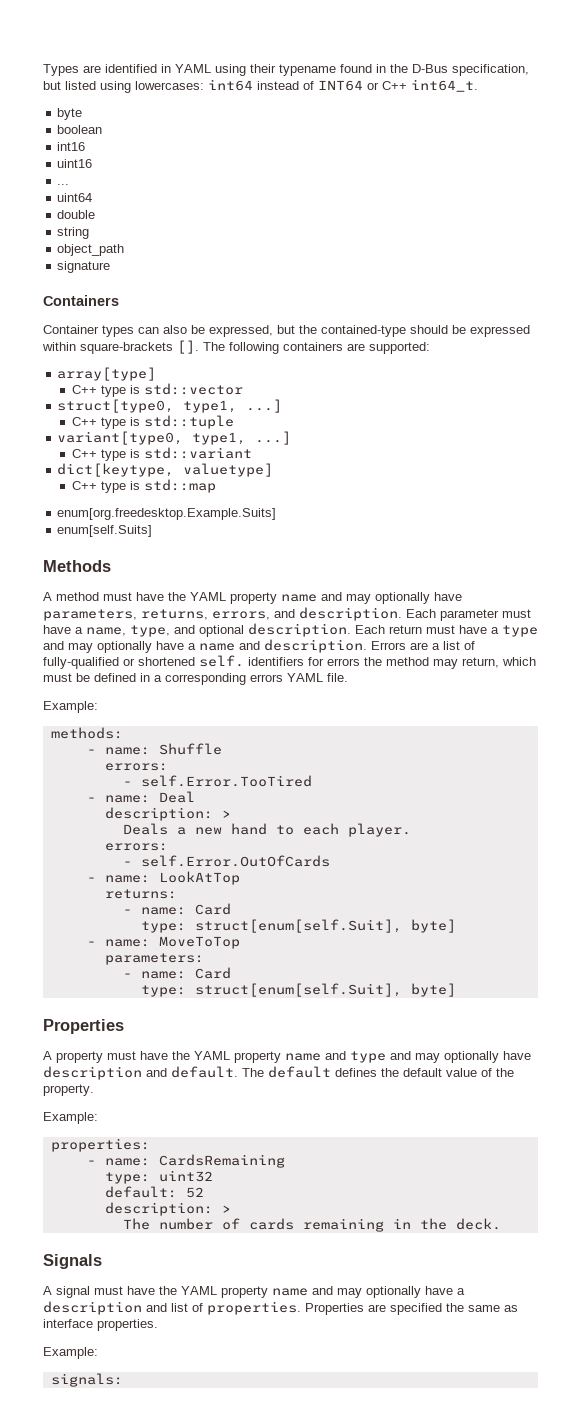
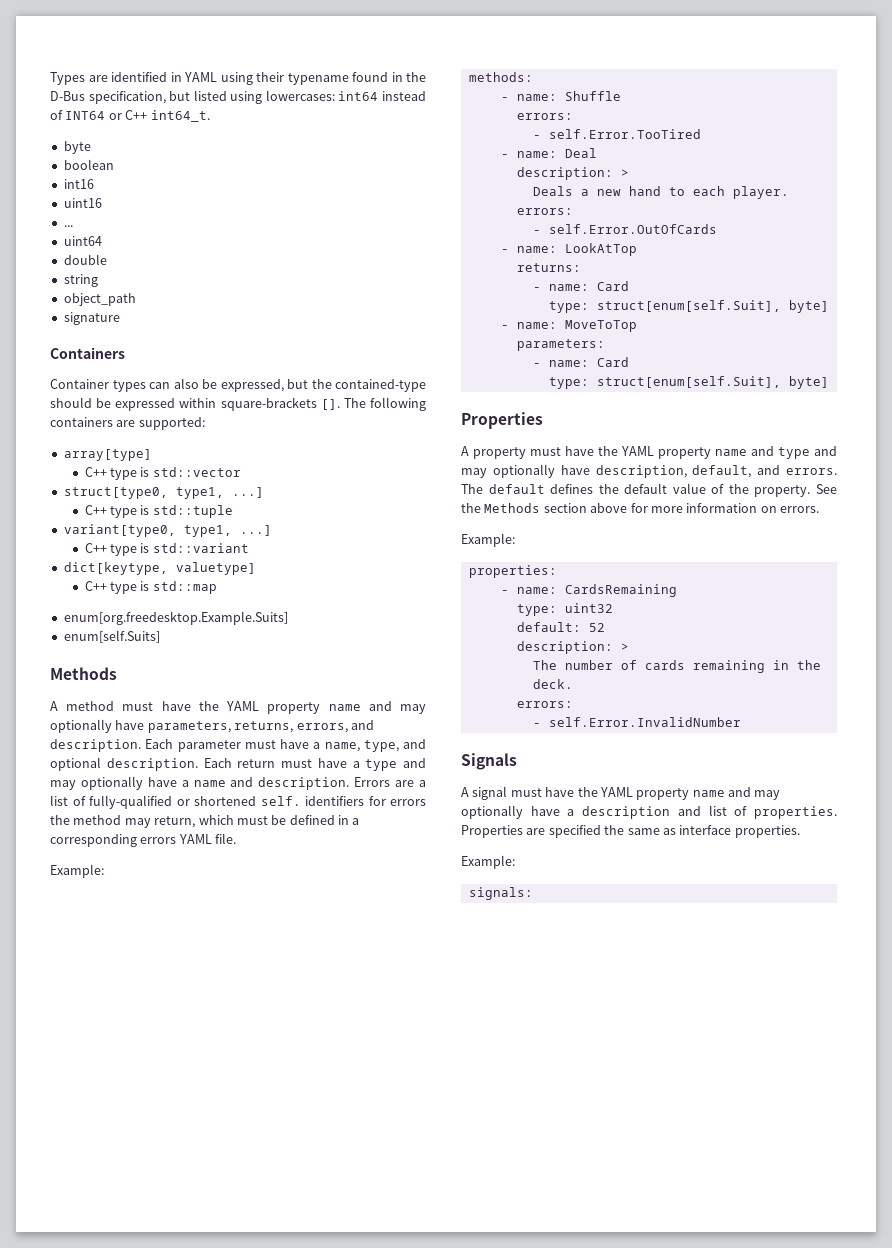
- A property must have the YAML property name and type and may optionally have description and default.
+ A property must have the YAML property name and type and may optionally have description, default, and errors.
+ See the Methods section above for more information on errors.
  The number of cards remaining in the deck.
+ errors:
+ - self.Error.InvalidNumber

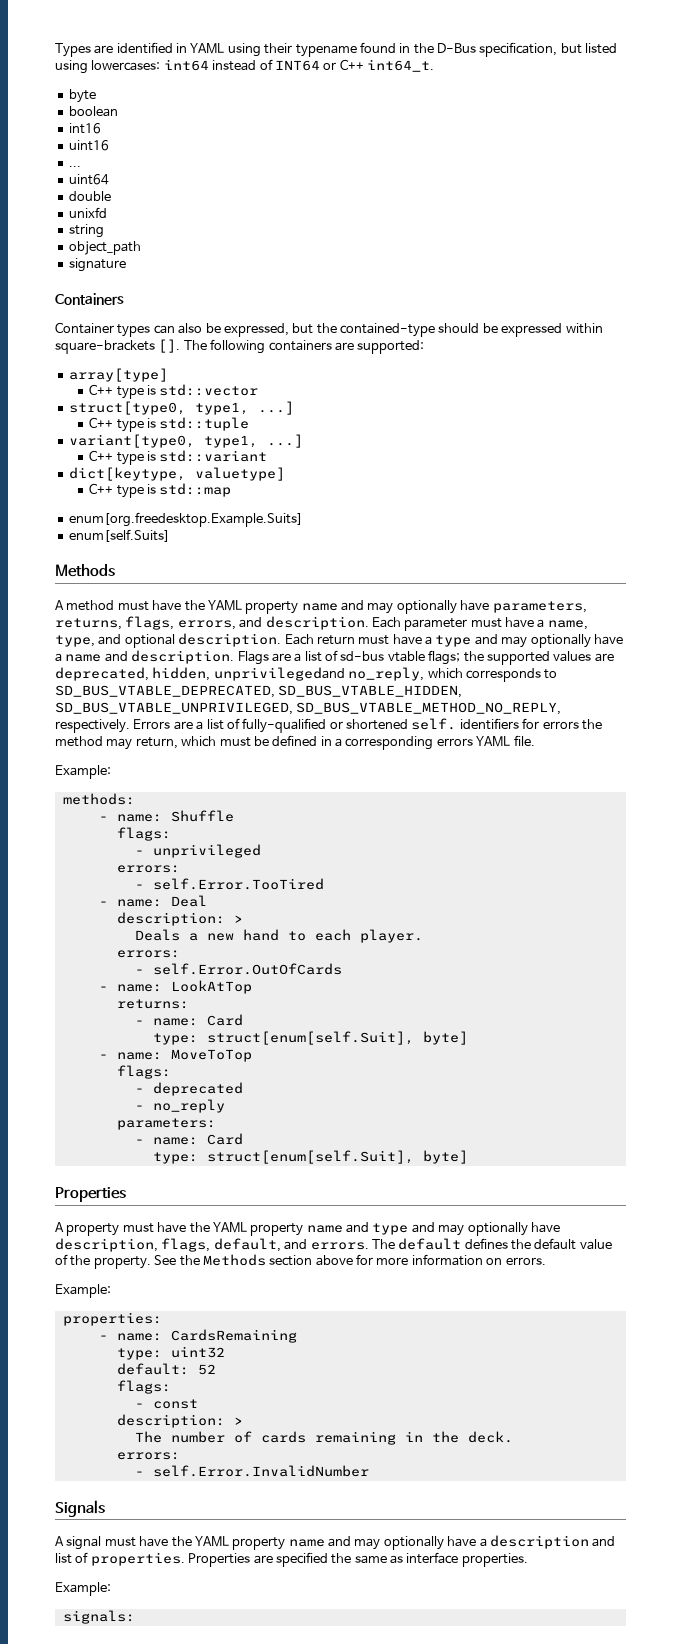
+ unixfd
- A method must have the YAML property name and may optionally have parameters, returns, errors, and description.
+ A method must have the YAML property name and may optionally have parameters, returns, flags, errors, and description.
+ Flags are a list of sd-bus vtable flags; the supported values are deprecated, hidden, unprivilegedand no_reply, which corresponds to SD_BUS_VTABLE_DEPRECATED, SD_BUS_VTABLE_HIDDEN, SD_BUS_VTABLE_UNPRIVILEGED, SD_BUS_VTABLE_METHOD_NO_REPLY, respectively.
  - name: Shuffle
+ flags:
+ - unprivileged
  - name: MoveToTop
+ flags:
+ - deprecated
+ - no_reply
- A property must have the YAML property name and type and may optionally have description, default, and errors.
+ A property must have the YAML property name and type and may optionally have description, flags, default, and errors.
  default: 52
+ flags:
+ - const

